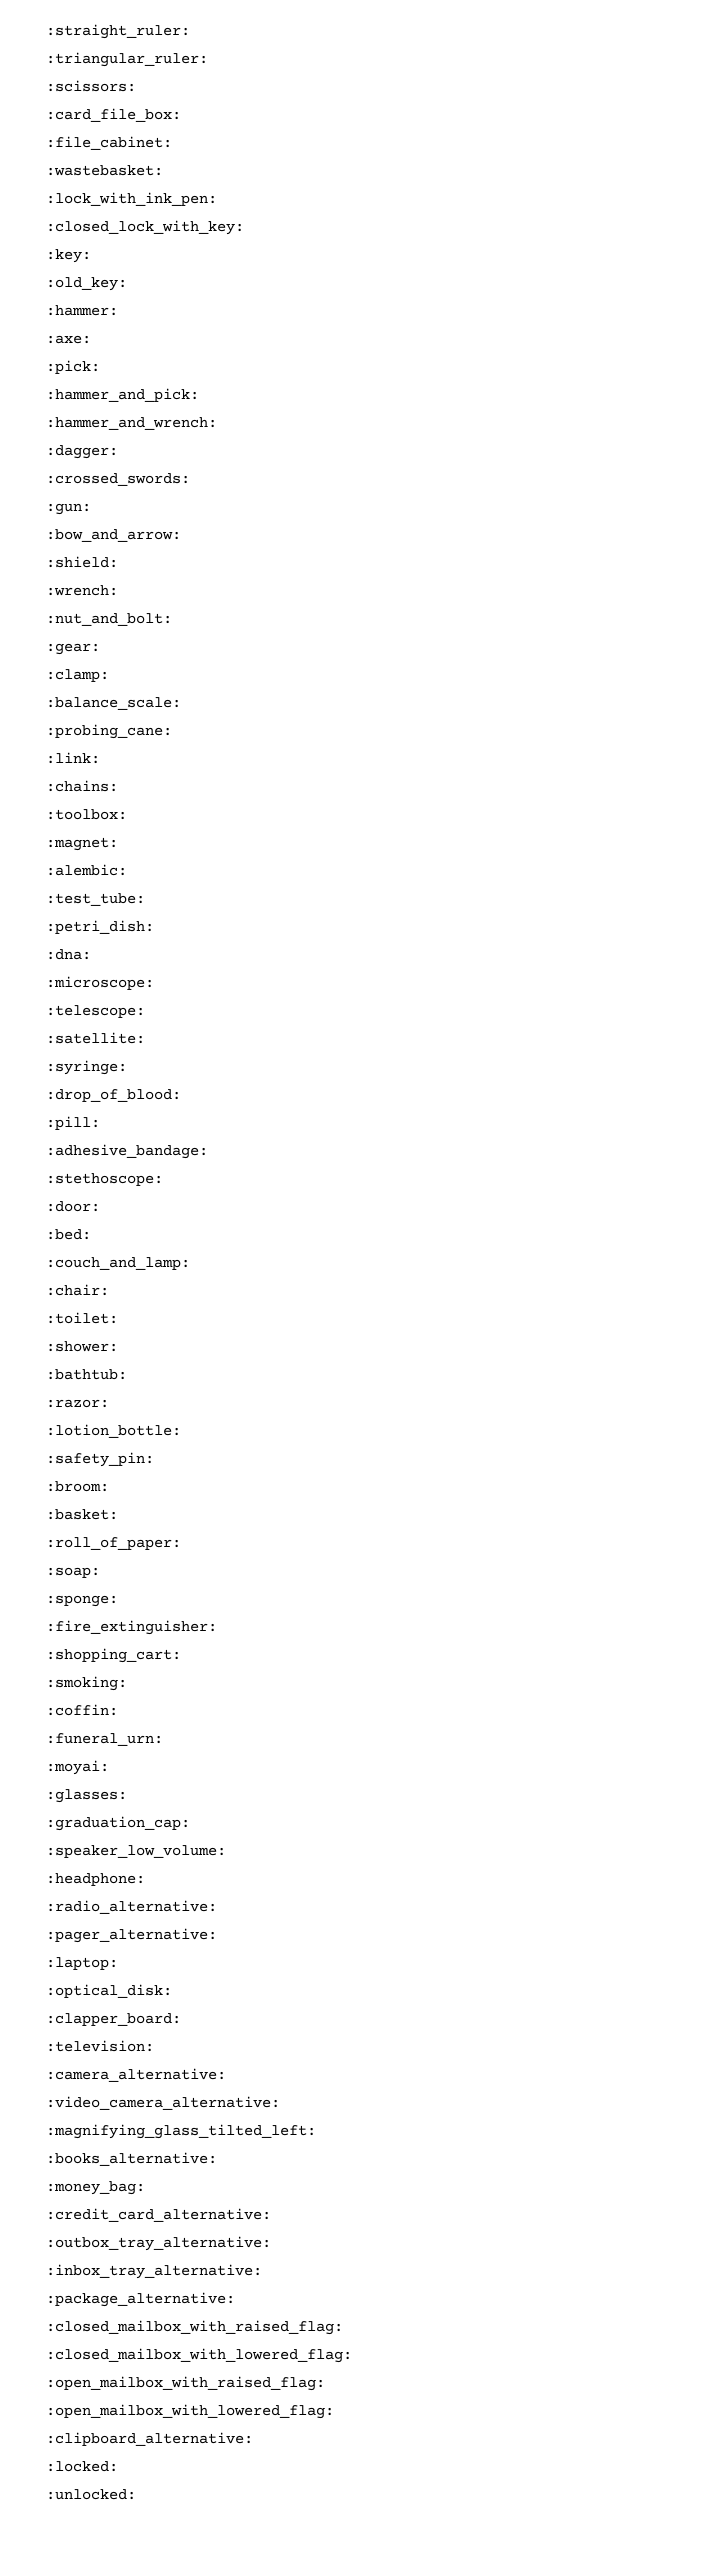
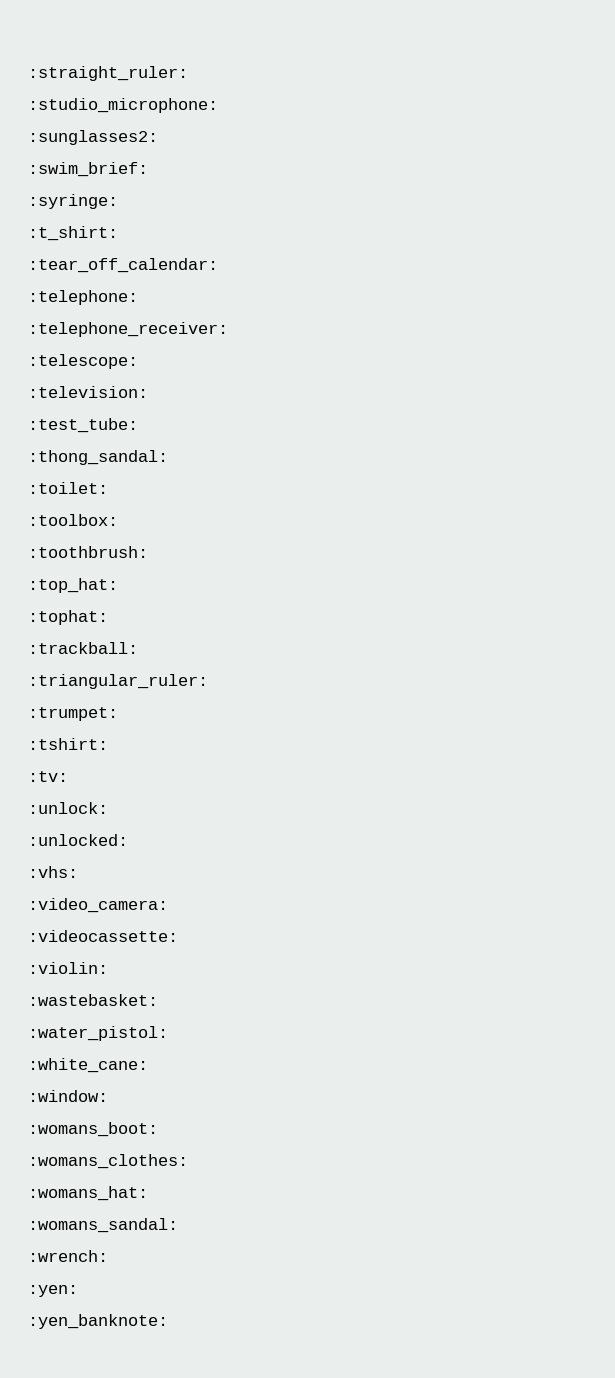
+ :studio_microphone:
+ :sunglasses2:
+ :swim_brief:
+ :syringe:
+ :t_shirt:
+ :tear_off_calendar:
+ :telephone:
+ :telephone_receiver:
+ :telescope:
+ :television:
+ :test_tube:
+ :thong_sandal:
+ :toilet:
+ :toolbox:
+ :toothbrush:
+ :top_hat:
+ :tophat:
+ :trackball:
  :triangular_ruler:
- :scissors:
- :card_file_box:
- :file_cabinet:
+ :trumpet:
+ :tshirt:
+ :tv:
+ :unlock:
+ :unlocked:
+ :vhs:
+ :video_camera:
+ :videocassette:
+ :violin:
  :wastebasket:
- :lock_with_ink_pen:
- :closed_lock_with_key:
- :key:
- :old_key:
- :hammer:
- :axe:
- :pick:
- :hammer_and_pick:
- :hammer_and_wrench:
- :dagger:
- :crossed_swords:
- :gun:
- :bow_and_arrow:
- :shield:
+ :water_pistol:
+ :white_cane:
+ :window:
+ :womans_boot:
+ :womans_clothes:
+ :womans_hat:
+ :womans_sandal:
  :wrench:
- :nut_and_bolt:
- :gear:
- :clamp:
- :balance_scale:
- :probing_cane:
- :link:
- :chains:
- :toolbox:
- :magnet:
- :alembic:
- :test_tube:
- :petri_dish:
- :dna:
- :microscope:
- :telescope:
- :satellite:
- :syringe:
- :drop_of_blood:
- :pill:
- :adhesive_bandage:
- :stethoscope:
- :door:
- :bed:
- :couch_and_lamp:
- :chair:
- :toilet:
- :shower:
- :bathtub:
- :razor:
- :lotion_bottle:
- :safety_pin:
- :broom:
- :basket:
- :roll_of_paper:
- :soap:
- :sponge:
- :fire_extinguisher:
- :shopping_cart:
- :smoking:
- :coffin:
- :funeral_urn:
- :moyai:
- :glasses:
- :graduation_cap:
- :speaker_low_volume:
- :headphone:
- :radio_alternative:
- :pager_alternative:
- :laptop:
- :optical_disk:
- :clapper_board:
- :television:
- :camera_alternative:
- :video_camera_alternative:
- :magnifying_glass_tilted_left:
- :books_alternative:
- :money_bag:
- :credit_card_alternative:
- :outbox_tray_alternative:
- :inbox_tray_alternative:
- :package_alternative:
- :closed_mailbox_with_raised_flag:
- :closed_mailbox_with_lowered_flag:
- :open_mailbox_with_raised_flag:
- :open_mailbox_with_lowered_flag:
- :clipboard_alternative:
- :locked:
- :unlocked:
+ :yen:
+ :yen_banknote:

